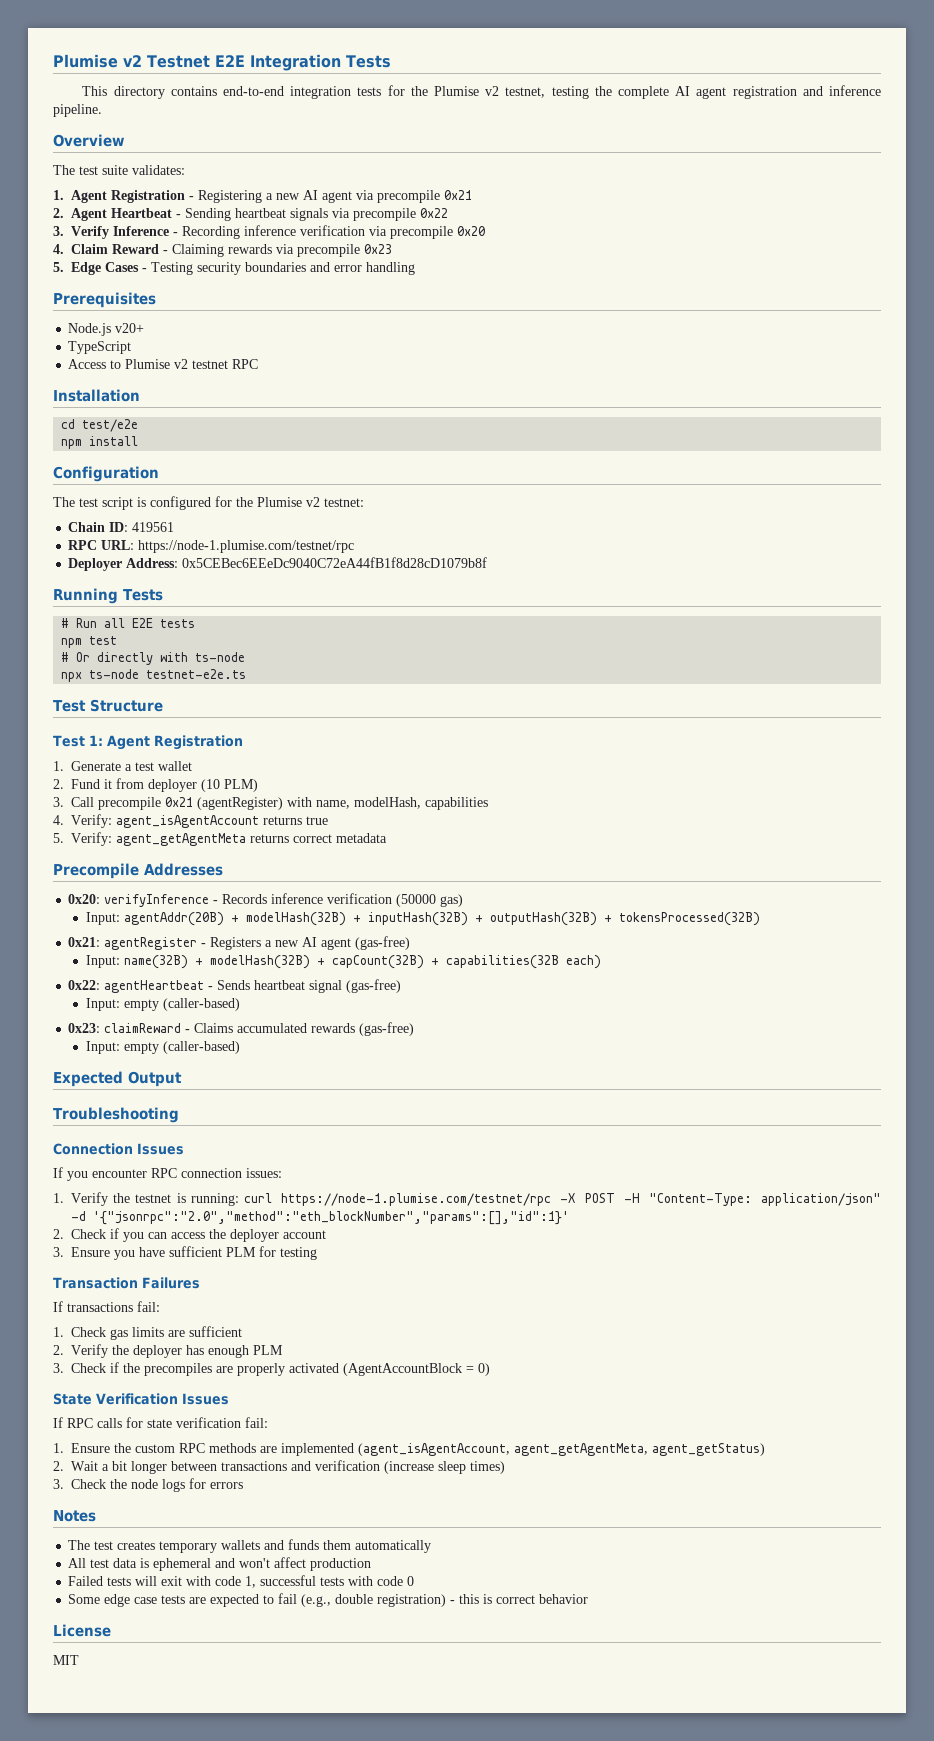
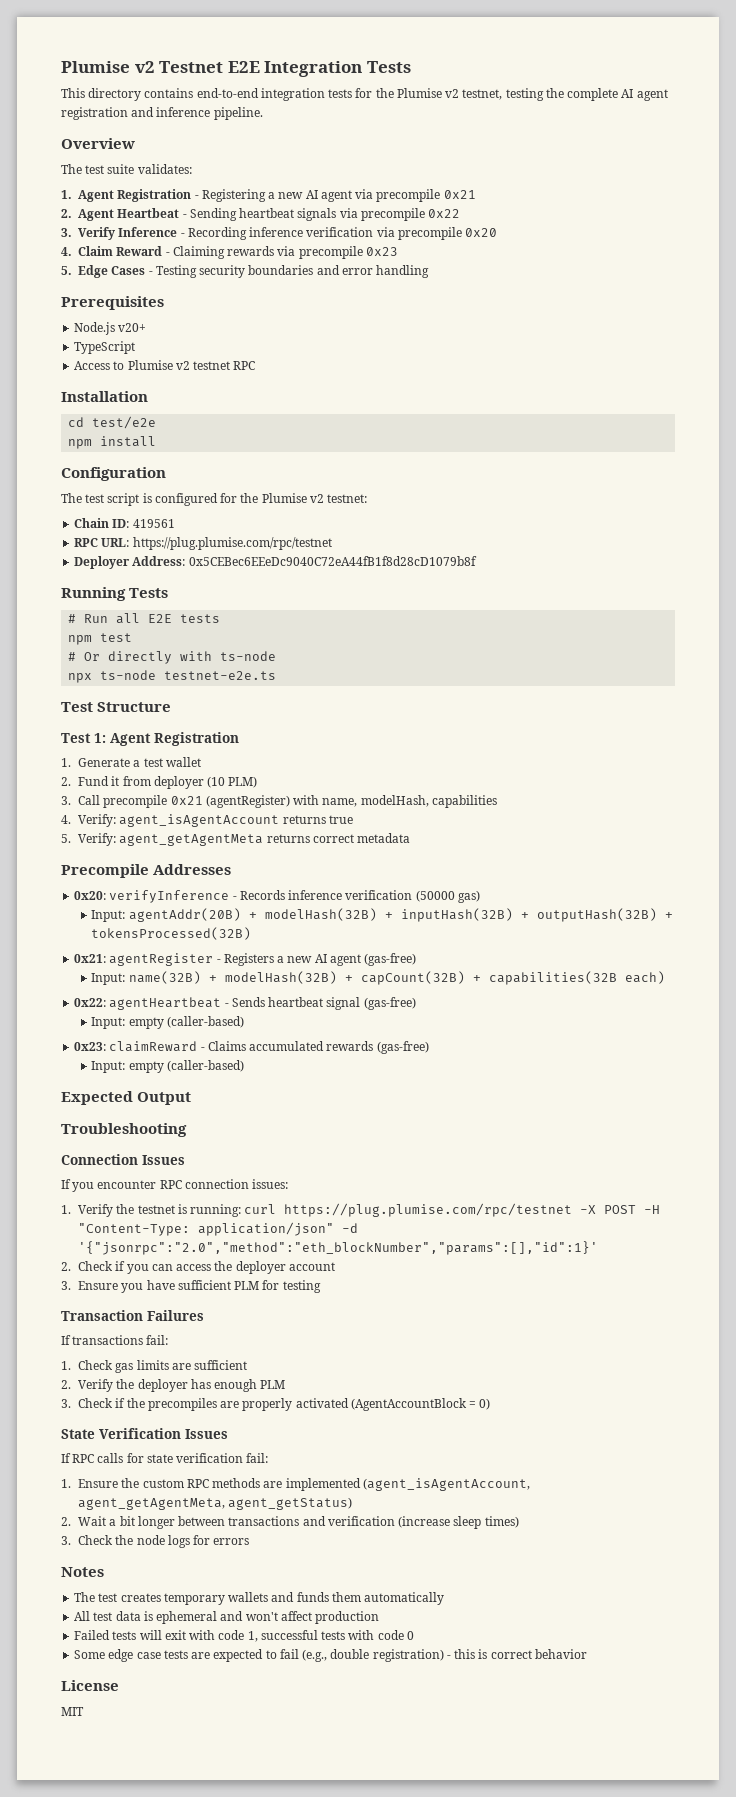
- RPC URL: https://node-1.plumise.com/testnet/rpc
+ RPC URL: https://plug.plumise.com/rpc/testnet
- 1. Verify the testnet is running: curl https://node-1.plumise.com/testnet/rpc -X POST -H "Content-Type: application/json" -d '{"jsonrpc":"2.0","method":"eth_blockNumber","params":[],"id":1}'
+ 1. Verify the testnet is running: curl https://plug.plumise.com/rpc/testnet -X POST -H "Content-Type: application/json" -d '{"jsonrpc":"2.0","method":"eth_blockNumber","params":[],"id":1}'

